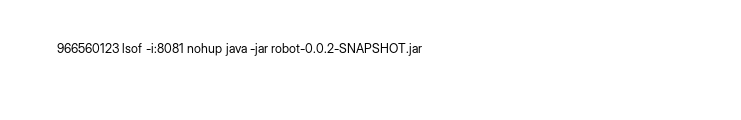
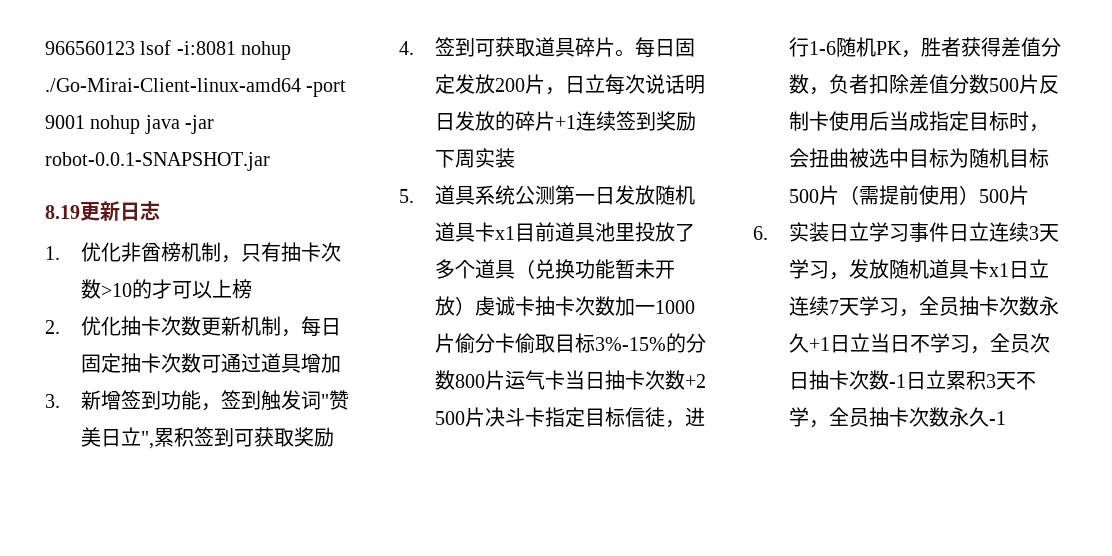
- 966560123 lsof -i:8081 nohup java -jar robot-0.0.2-SNAPSHOT.jar
+ 966560123 lsof -i:8081 nohup ./Go-Mirai-Client-linux-amd64 -port 9001 nohup java -jar robot-0.0.1-SNAPSHOT.jar
+ 8.19更新日志
+ 1.优化非酋榜机制，只有抽卡次数>10的才可以上榜
+ 2.优化抽卡次数更新机制，每日固定抽卡次数可通过道具增加
+ 3.新增签到功能，签到触发词"赞美日立",累积签到可获取奖励
+ 4.签到可获取道具碎片。每日固定发放200片，日立每次说话明日发放的碎片+1连续签到奖励下周实装
+ 5.道具系统公测第一日发放随机道具卡x1目前道具池里投放了多个道具（兑换功能暂未开放）虔诚卡抽卡次数加一1000片偷分卡偷取目标3%-15%的分数800片运气卡当日抽卡次数+2 500片决斗卡指定目标信徒，进行1-6随机PK，胜者获得差值分数，负者扣除差值分数500片反制卡使用后当成指定目标时，会扭曲被选中目标为随机目标500片（需提前使用）500片
+ 6.实装日立学习事件日立连续3天学习，发放随机道具卡x1日立连续7天学习，全员抽卡次数永久+1日立当日不学习，全员次日抽卡次数-1日立累积3天不学，全员抽卡次数永久-1

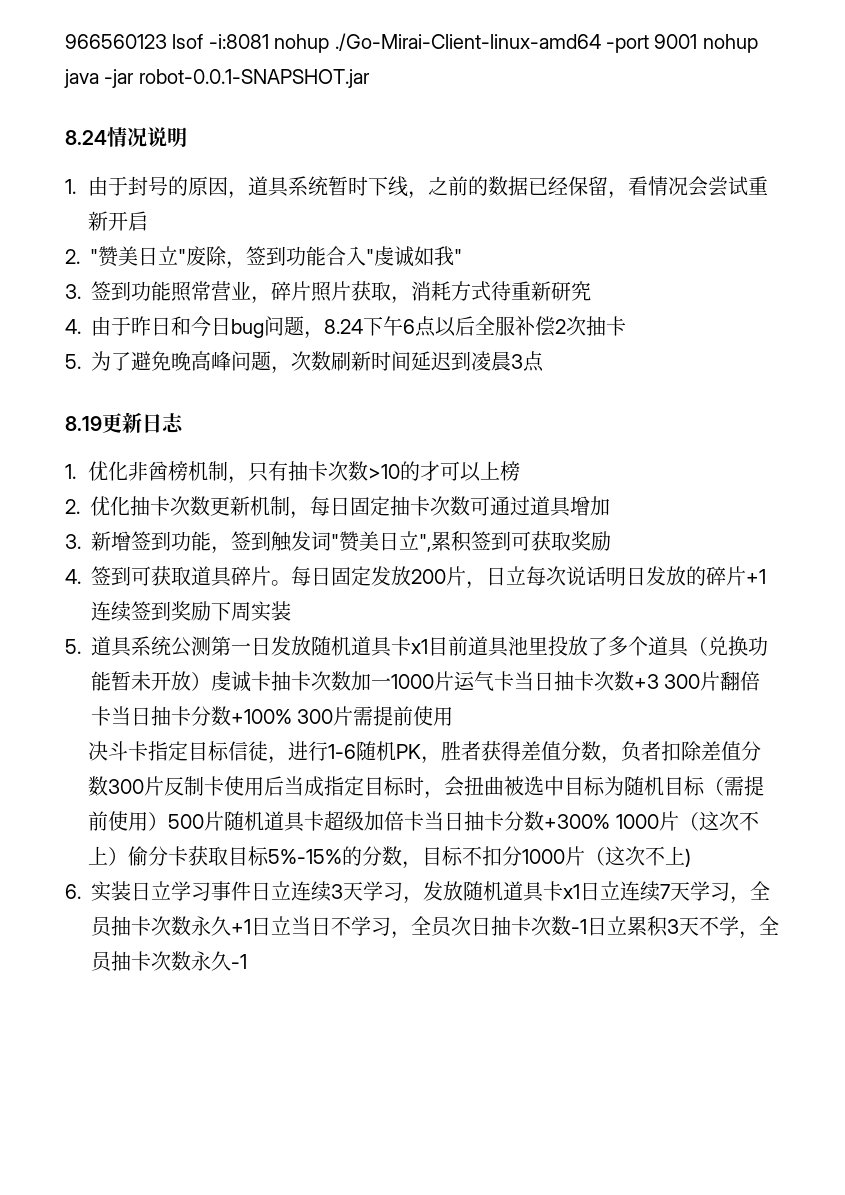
+ 8.24情况说明
+ 1.由于封号的原因，道具系统暂时下线，之前的数据已经保留，看情况会尝试重新开启
+ 2. "赞美日立"废除，签到功能合入"虔诚如我"
+ 3.签到功能照常营业，碎片照片获取，消耗方式待重新研究
+ 4.由于昨日和今日bug问题，8.24下午6点以后全服补偿2次抽卡
+ 5.为了避免晚高峰问题，次数刷新时间延迟到凌晨3点
- 5.道具系统公测第一日发放随机道具卡x1目前道具池里投放了多个道具（兑换功能暂未开放）虔诚卡抽卡次数加一1000片偷分卡偷取目标3%-15%的分数800片运气卡当日抽卡次数+2 500片决斗卡指定目标信徒，进行1-6随机PK，胜者获得差值分数，负者扣除差值分数500片反制卡使用后当成指定目标时，会扭曲被选中目标为随机目标500片（需提前使用）500片
+ 5.道具系统公测第一日发放随机道具卡x1目前道具池里投放了多个道具（兑换功能暂未开放）虔诚卡抽卡次数加一1000片运气卡当日抽卡次数+3 300片翻倍卡当日抽卡分数+100% 300片需提前使用
+ 决斗卡指定目标信徒，进行1-6随机PK，胜者获得差值分数，负者扣除差值分数300片反制卡使用后当成指定目标时，会扭曲被选中目标为随机目标（需提前使用）500片随机道具卡超级加倍卡当日抽卡分数+300% 1000片（这次不上）偷分卡获取目标5%-15%的分数，目标不扣分1000片（这次不上)

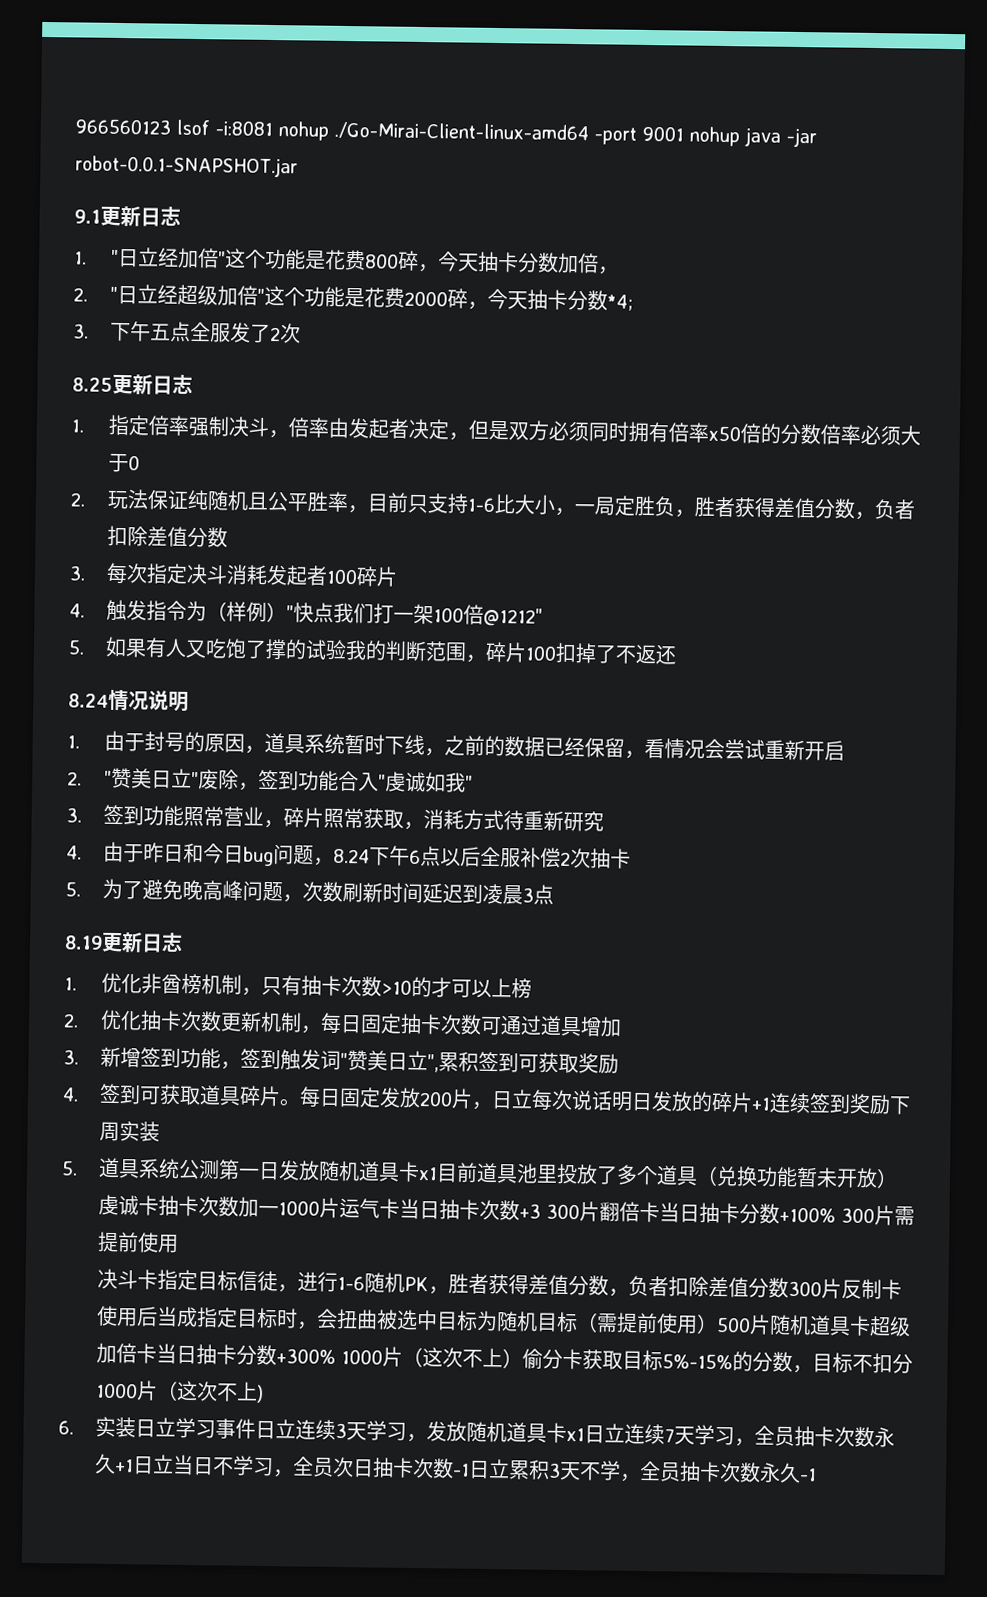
+ 9.1更新日志
+ 1. "日立经加倍"这个功能是花费800碎，今天抽卡分数加倍，
+ 2. "日立经超级加倍"这个功能是花费2000碎，今天抽卡分数*4;
+ 3.下午五点全服发了2次
+ 8.25更新日志
+ 1.指定倍率强制决斗，倍率由发起者决定，但是双方必须同时拥有倍率x50倍的分数倍率必须大于0
+ 2.玩法保证纯随机且公平胜率，目前只支持1-6比大小，一局定胜负，胜者获得差值分数，负者扣除差值分数
+ 3.每次指定决斗消耗发起者100碎片
+ 4.触发指令为（样例）"快点我们打一架100倍@1212"
+ 5.如果有人又吃饱了撑的试验我的判断范围，碎片100扣掉了不返还
- 3.签到功能照常营业，碎片照片获取，消耗方式待重新研究
+ 3.签到功能照常营业，碎片照常获取，消耗方式待重新研究

